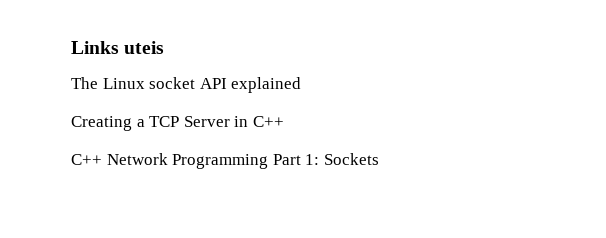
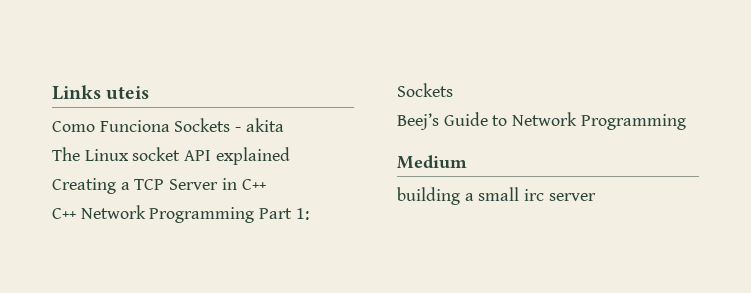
+ Como Funciona Sockets - akita
+ Beej’s Guide to Network Programming
+ Medium
+ building a small irc server

